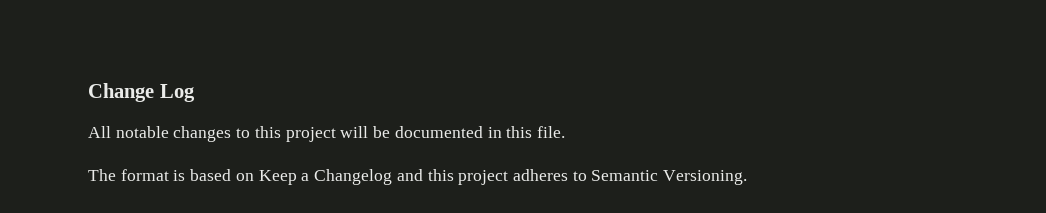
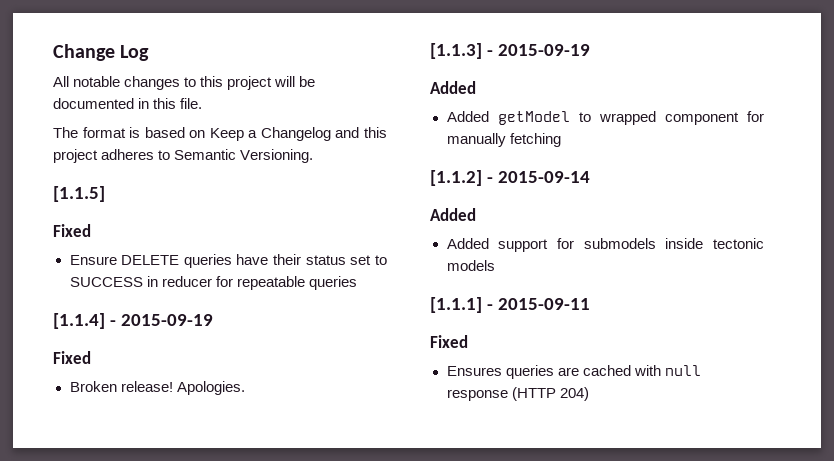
+ [1.1.5]
+ Fixed
+ Ensure DELETE queries have their status set to SUCCESS in reducer for repeatable queries
+ [1.1.4] - 2015-09-19
+ Fixed
+ Broken release! Apologies.
+ [1.1.3] - 2015-09-19
+ Added
+ Added getModel to wrapped component for manually fetching
+ [1.1.2] - 2015-09-14
+ Added
+ Added support for submodels inside tectonic models
+ [1.1.1] - 2015-09-11
+ Fixed
+ Ensures queries are cached with null response (HTTP 204)

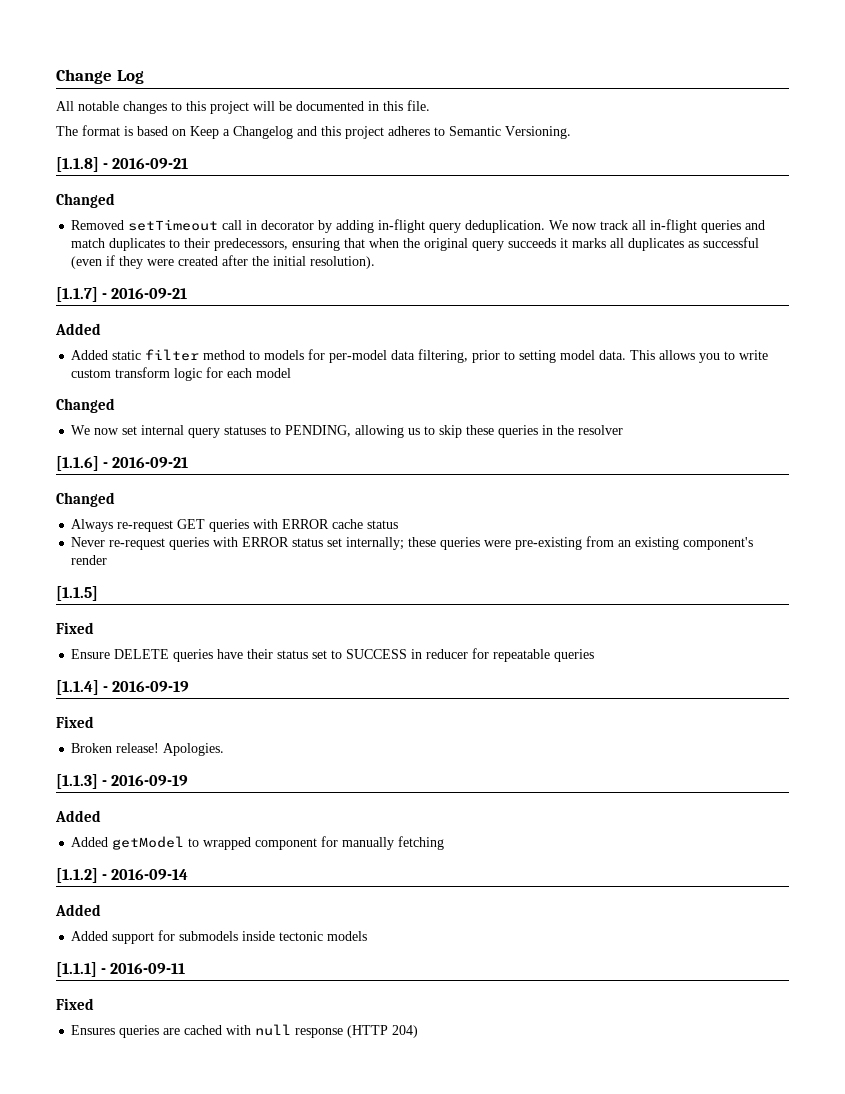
+ [1.1.8] - 2016-09-21
+ Changed
+ Removed setTimeout call in decorator by adding in-flight query deduplication. We now track all in-flight queries and match duplicates to their predecessors, ensuring that when the original query succeeds it marks all duplicates as successful (even if they were created after the initial resolution).
+ [1.1.7] - 2016-09-21
+ Added
+ Added static filter method to models for per-model data filtering, prior to setting model data. This allows you to write custom transform logic for each model
+ Changed
+ We now set internal query statuses to PENDING, allowing us to skip these queries in the resolver
+ [1.1.6] - 2016-09-21
+ Changed
+ Always re-request GET queries with ERROR cache status
+ Never re-request queries with ERROR status set internally; these queries were pre-existing from an existing component's render
- [1.1.4] - 2015-09-19
+ [1.1.4] - 2016-09-19
- [1.1.3] - 2015-09-19
+ [1.1.3] - 2016-09-19
- [1.1.2] - 2015-09-14
+ [1.1.2] - 2016-09-14
- [1.1.1] - 2015-09-11
+ [1.1.1] - 2016-09-11

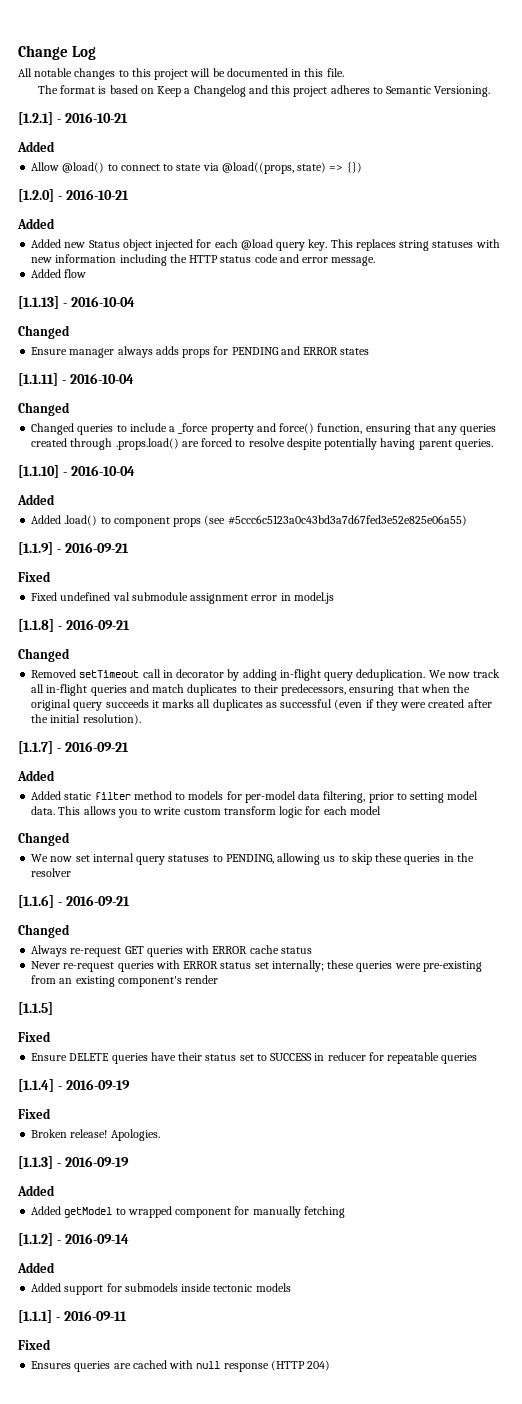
+ [1.2.1] - 2016-10-21
+ Added
+ Allow @load() to connect to state via @load((props, state) => {})
+ [1.2.0] - 2016-10-21
+ Added
+ Added new Status object injected for each @load query key. This replaces string statuses with new information including the HTTP status code and error message.
+ Added flow
+ [1.1.13] - 2016-10-04
+ Changed
+ Ensure manager always adds props for PENDING and ERROR states
+ [1.1.11] - 2016-10-04
+ Changed
+ Changed queries to include a _force property and force() function, ensuring that any queries created through .props.load() are forced to resolve despite potentially having parent queries.
+ [1.1.10] - 2016-10-04
+ Added
+ Added .load() to component props (see #5ccc6c5123a0c43bd3a7d67fed3e52e825e06a55)
+ [1.1.9] - 2016-09-21
+ Fixed
+ Fixed undefined val submodule assignment error in model.js

